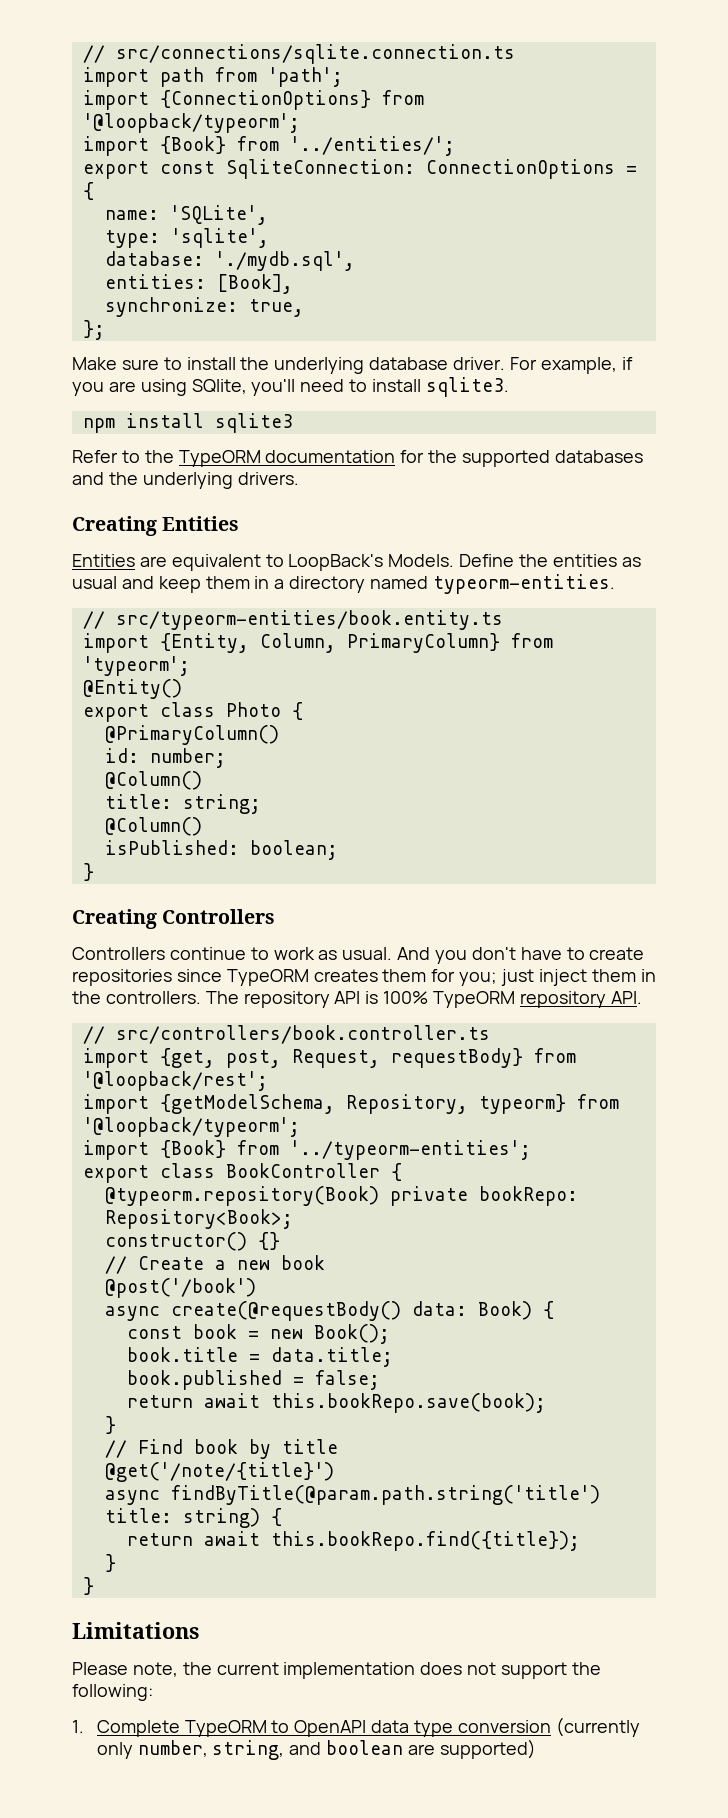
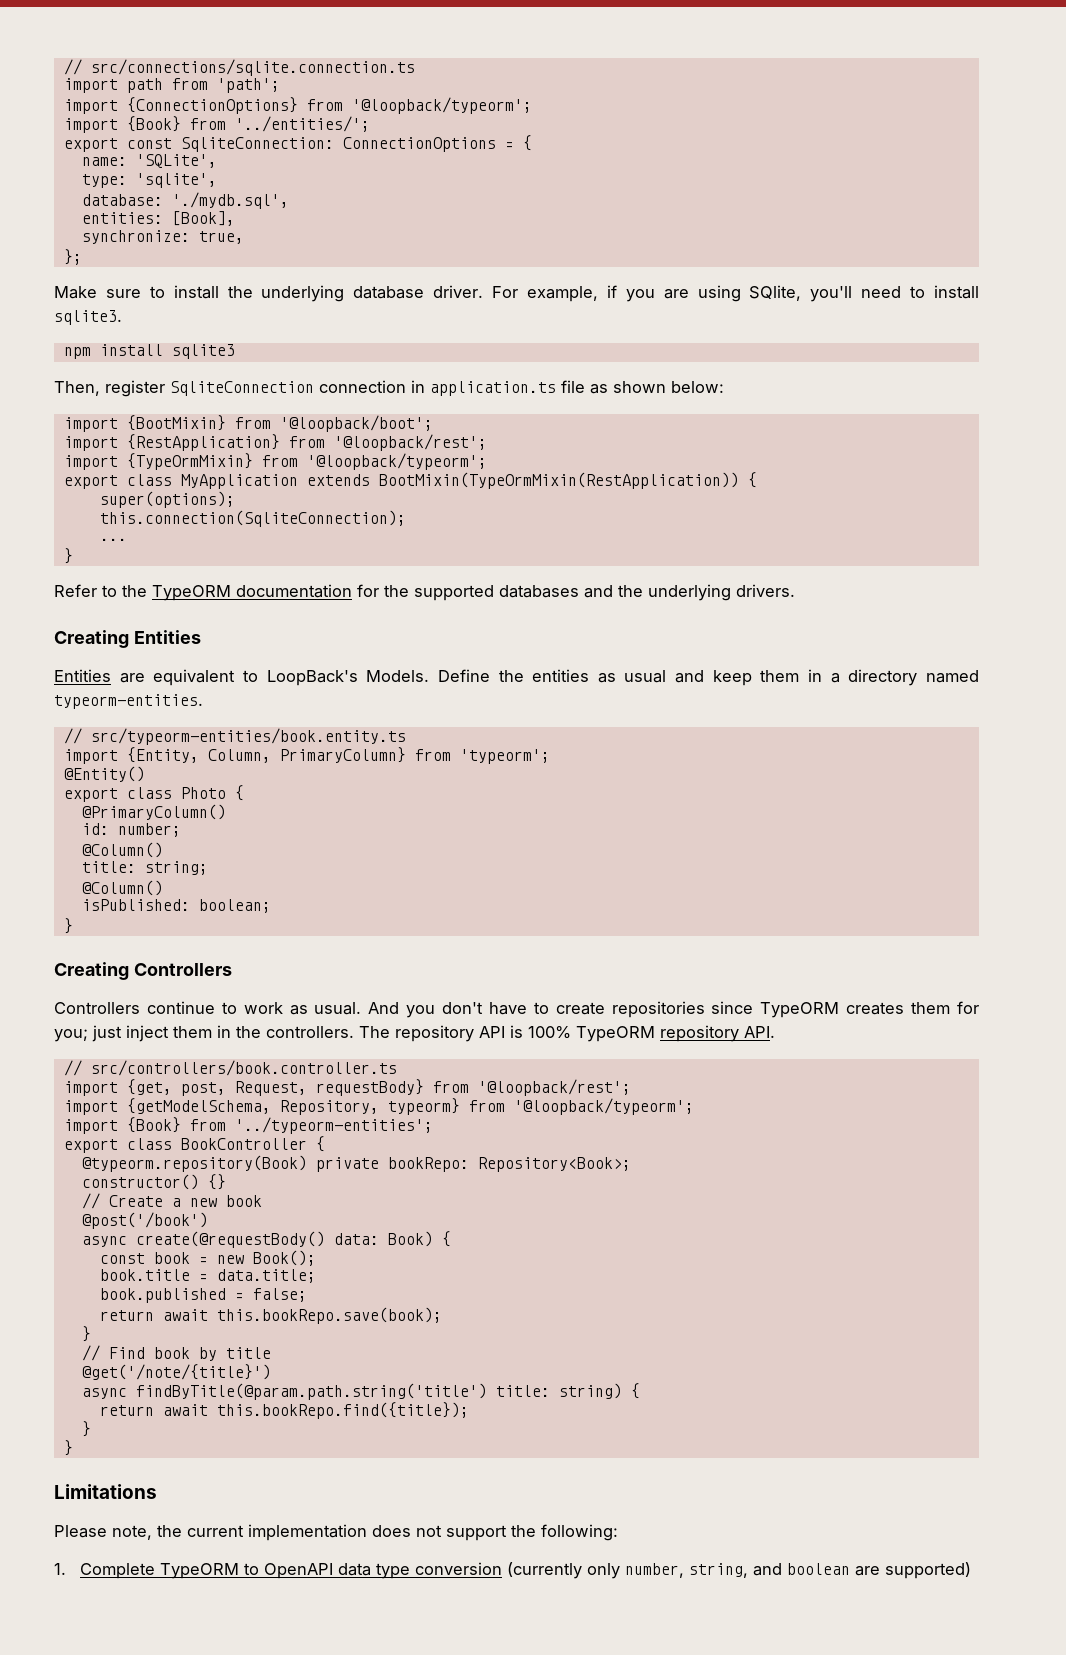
+ Then, register SqliteConnection connection in application.ts file as shown below:
+ import {BootMixin} from '@loopback/boot';
+ import {RestApplication} from '@loopback/rest';
+ import {TypeOrmMixin} from '@loopback/typeorm';
+ export class MyApplication extends BootMixin(TypeOrmMixin(RestApplication)) {
+ super(options);
+ this.connection(SqliteConnection);
+ ...
+ }

